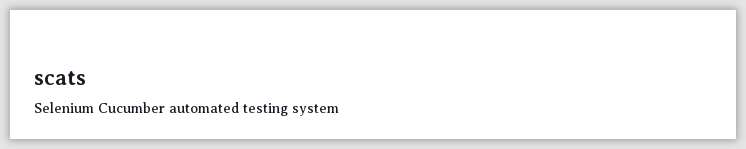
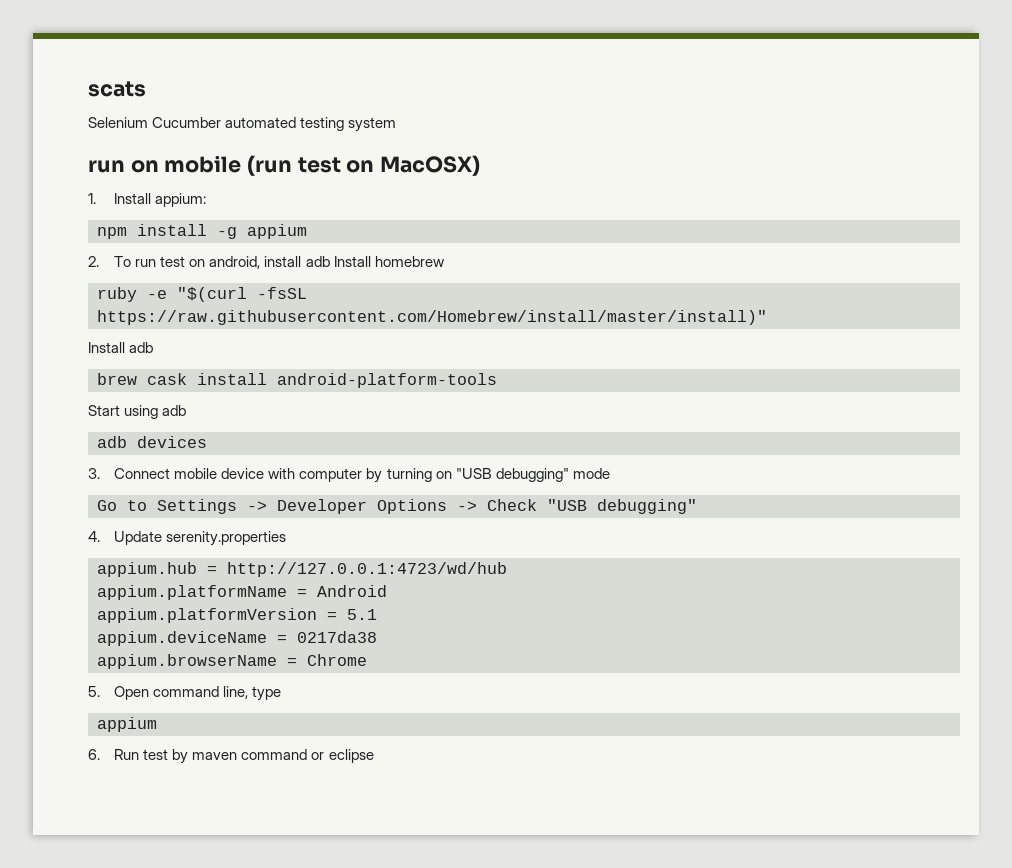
+ run on mobile (run test on MacOSX)
+ 1. Install appium:
+ npm install -g appium
+ 2. To run test on android, install adb Install homebrew
+ ruby -e "$(curl -fsSL https://raw.githubusercontent.com/Homebrew/install/master/install)"
+ Install adb
+ brew cask install android-platform-tools
+ Start using adb
+ adb devices
+ 3. Connect mobile device with computer by turning on "USB debugging" mode
+ Go to Settings -> Developer Options -> Check "USB debugging"
+ 4. Update serenity.properties
+ appium.hub = http://127.0.0.1:4723/wd/hub
+ appium.platformName = Android
+ appium.platformVersion = 5.1
+ appium.deviceName = 0217da38
+ appium.browserName = Chrome
+ 5. Open command line, type
+ appium
+ 6. Run test by maven command or eclipse

